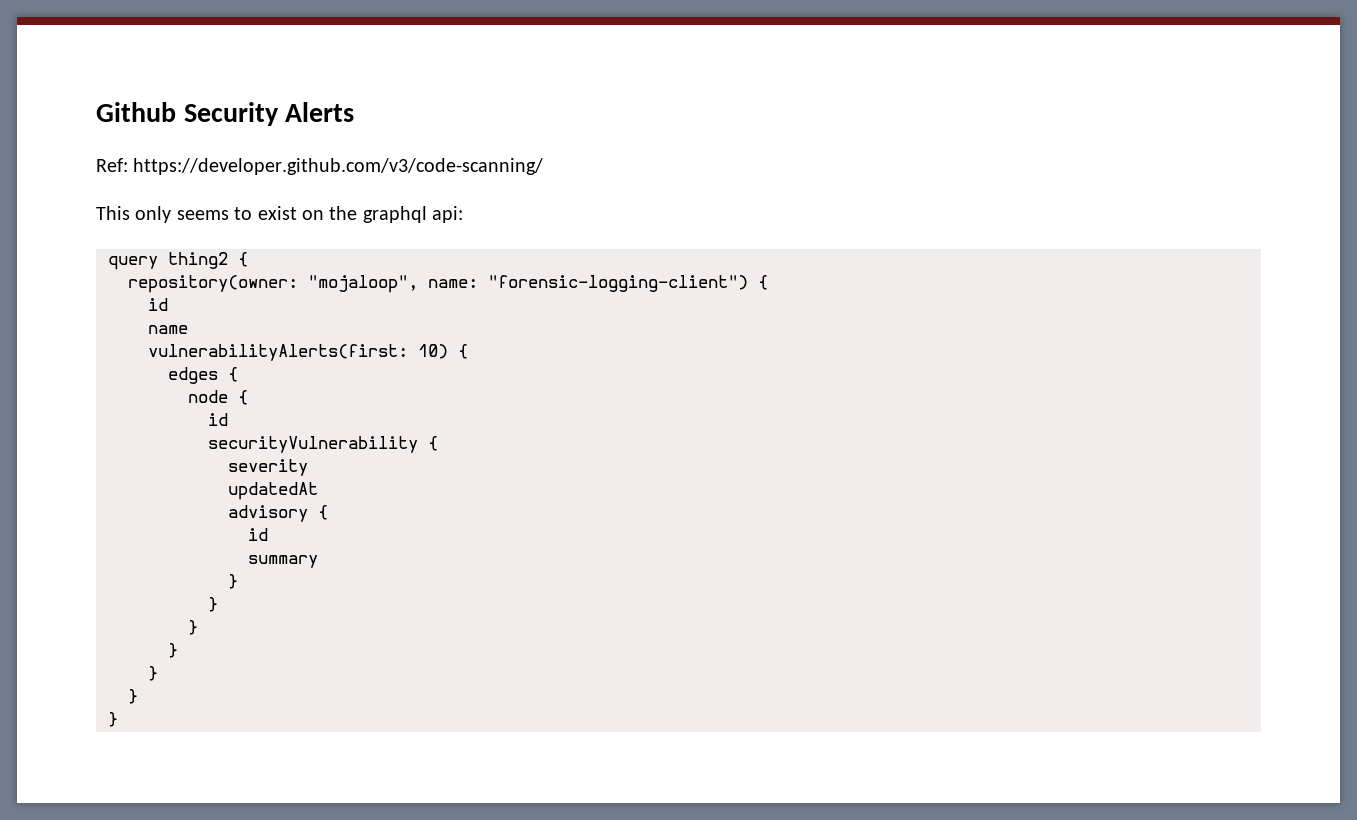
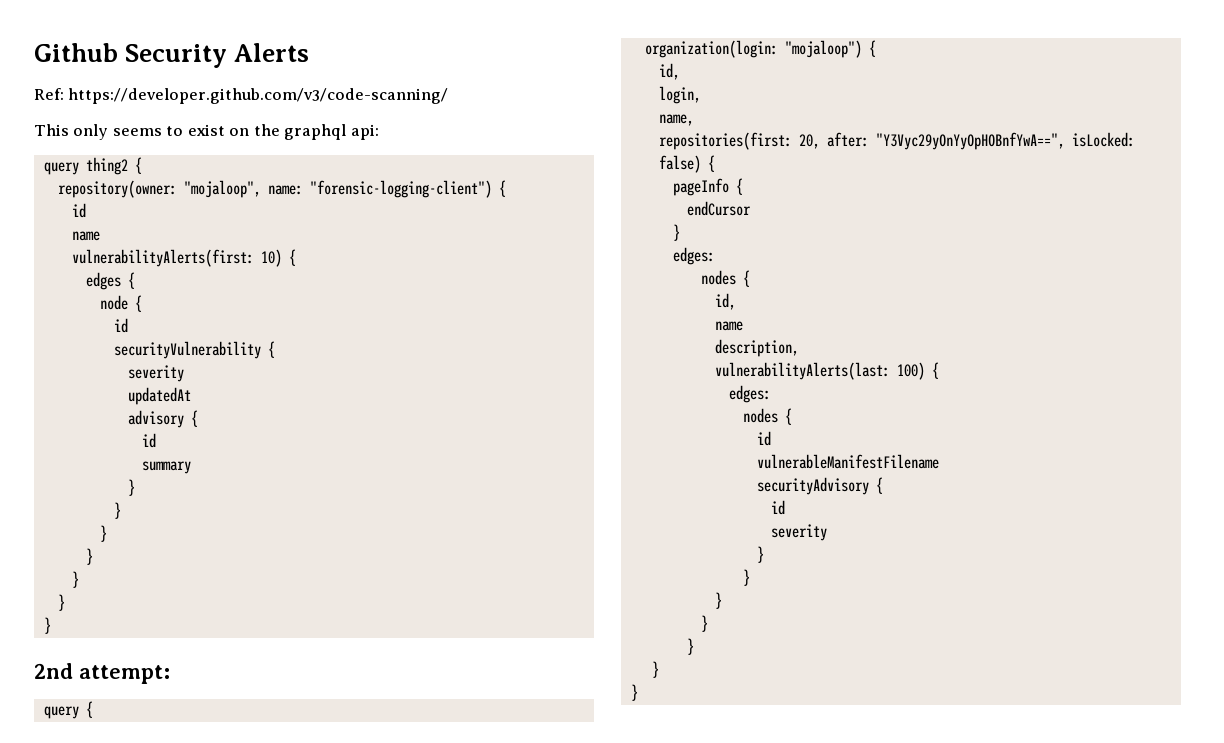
+ 2nd attempt:
+ query {
+ organization(login: "mojaloop") {
+ id,
+ login,
+ name,
+ repositories(first: 20, after: "Y3Vyc29yOnYyOpHOBnfYwA==", isLocked: false) {
+ pageInfo {
+ endCursor
+ }
+ edges:
+ nodes {
+ id,
+ name
+ description,
+ vulnerabilityAlerts(last: 100) {
+ edges:
+ nodes {
+ id
+ vulnerableManifestFilename
+ securityAdvisory {
+ id
+ severity
+ }
+ }
+ }
+ }
+ }
+ }
+ }

